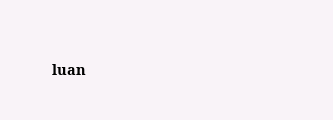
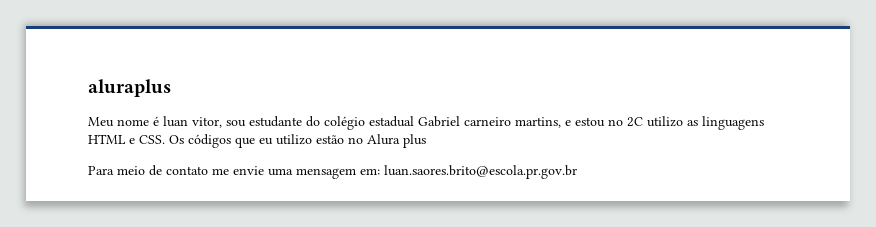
- luan
+ aluraplus
+ Meu nome é luan vitor, sou estudante do colégio estadual Gabriel carneiro martins, e estou no 2C utilizo as linguagens HTML e CSS. Os códigos que eu utilizo estão no Alura plus
+ Para meio de contato me envie uma mensagem em: luan.saores.brito@escola.pr.gov.br

